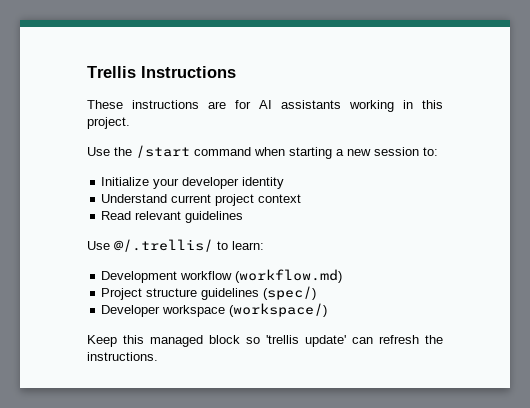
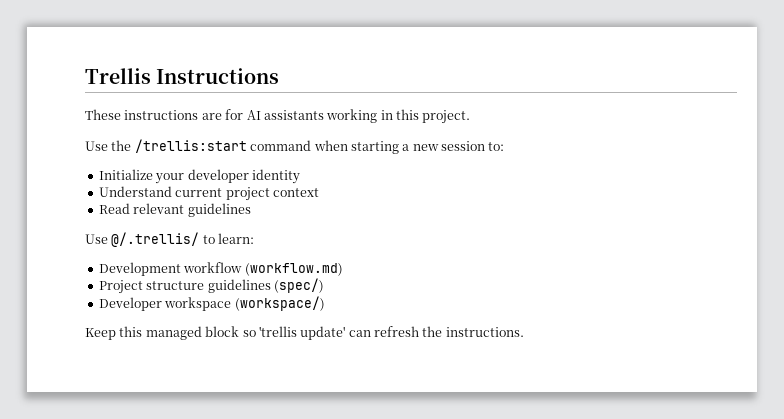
- Use the /start command when starting a new session to:
+ Use the /trellis:start command when starting a new session to:

